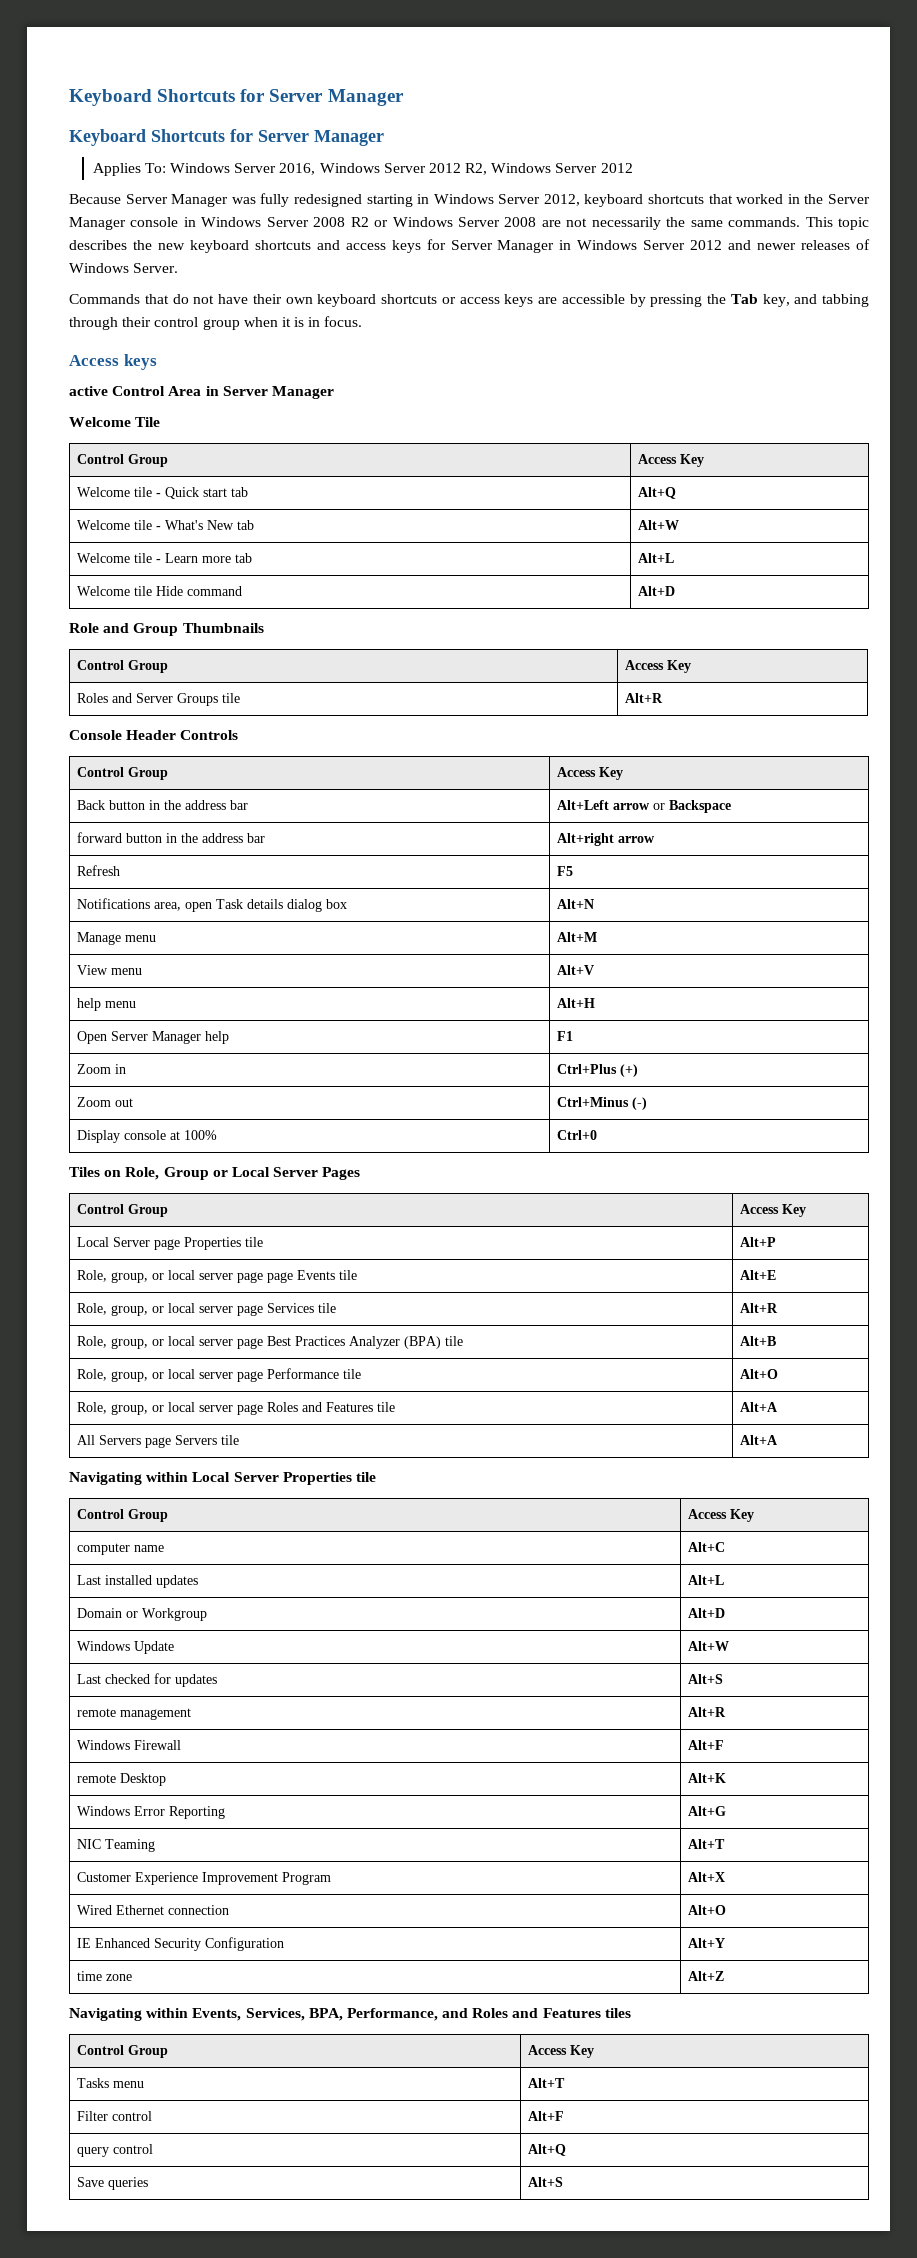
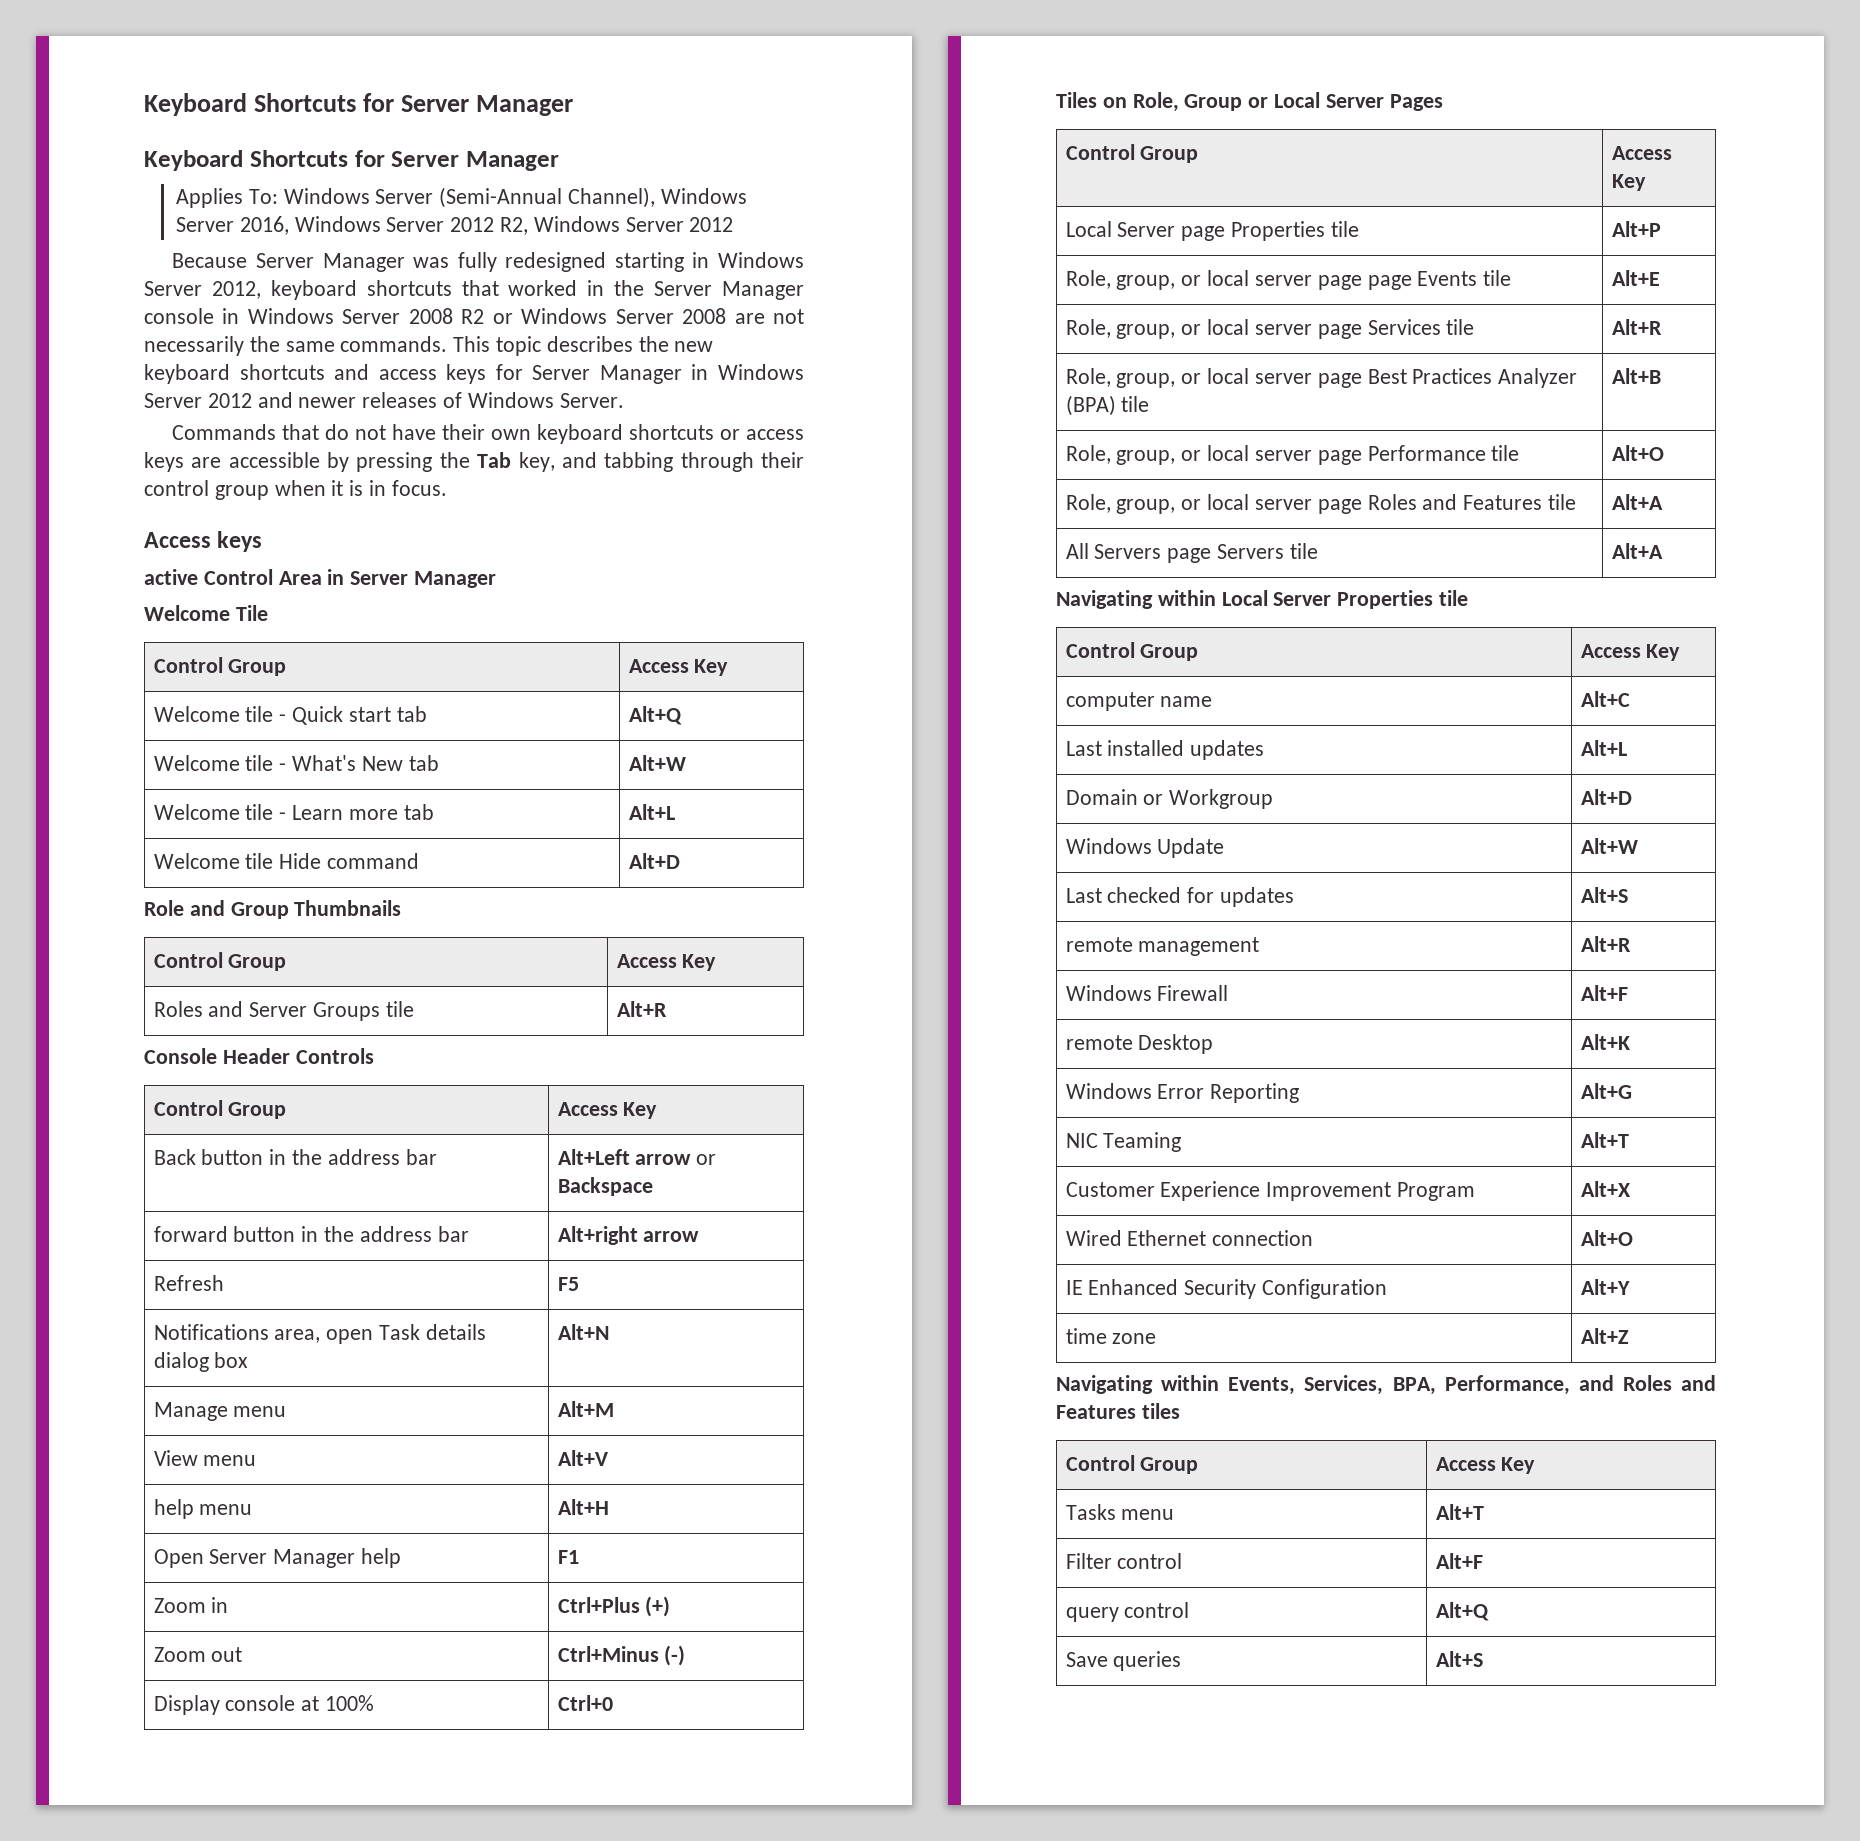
- Applies To: Windows Server 2016, Windows Server 2012 R2, Windows Server 2012
+ Applies To: Windows Server (Semi-Annual Channel), Windows Server 2016, Windows Server 2012 R2, Windows Server 2012

